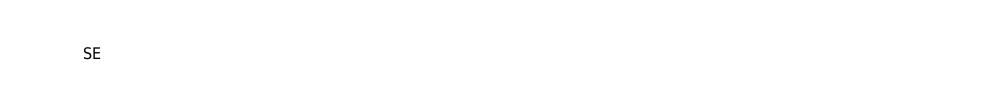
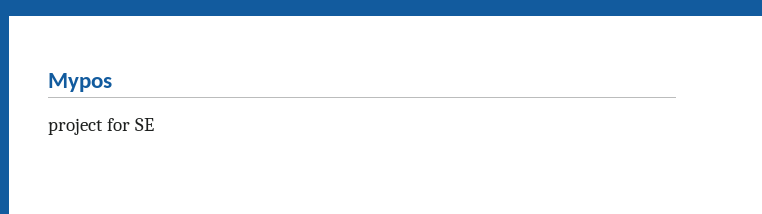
- SE
+ Mypos
+ project for SE

